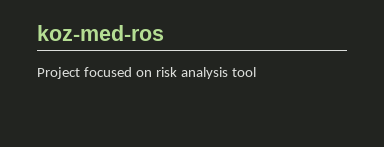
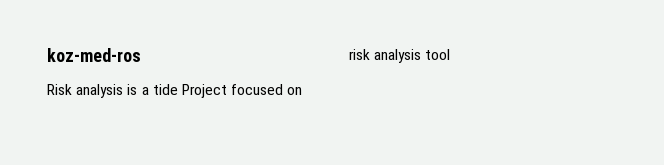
- Project focused on risk analysis tool
+ Risk analysis is a tide Project focused on risk analysis tool

